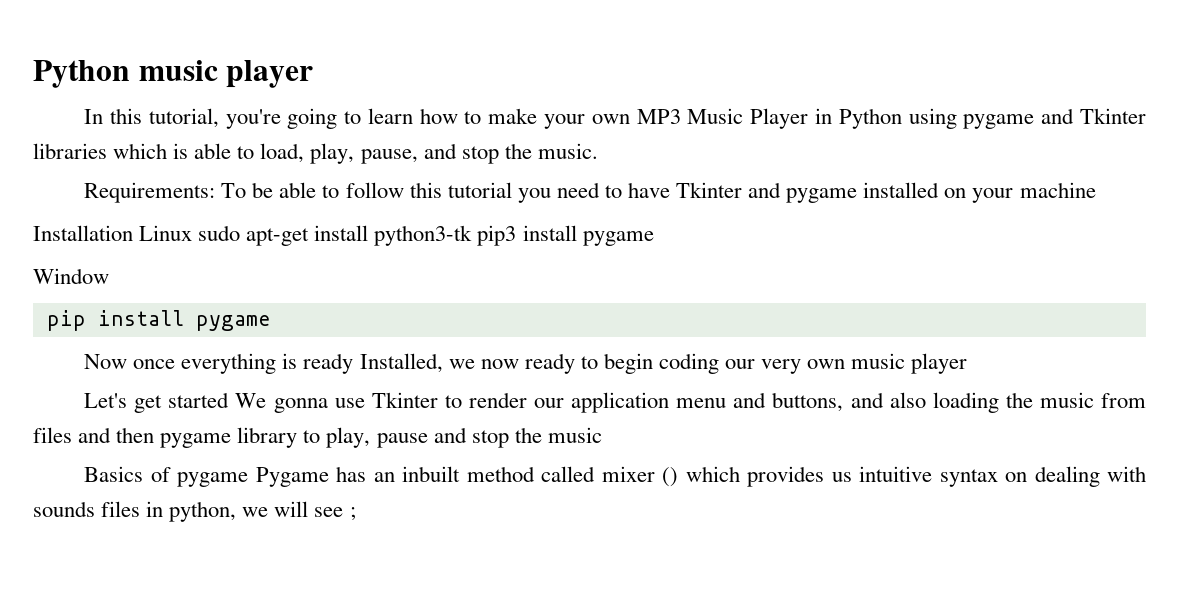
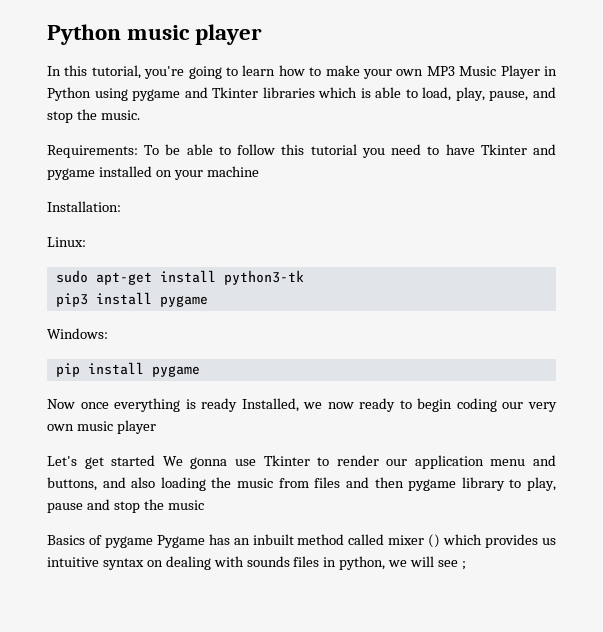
- Installation Linux sudo apt-get install python3-tk pip3 install pygame
+ Installation:
+ Linux:
+ sudo apt-get install python3-tk
+ pip3 install pygame
- Window
+ Windows:

